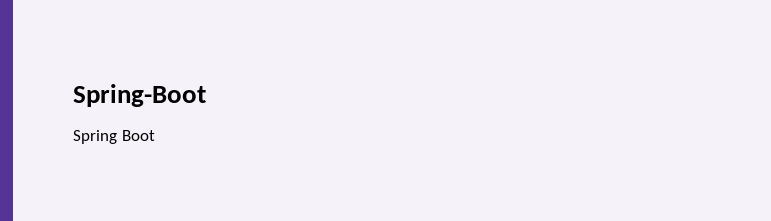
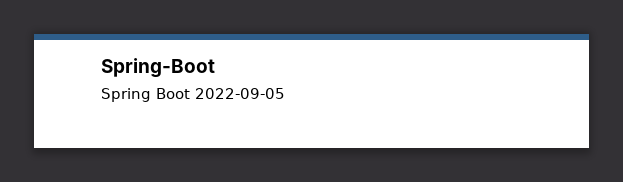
- Spring Boot
+ Spring Boot 2022-09-05

